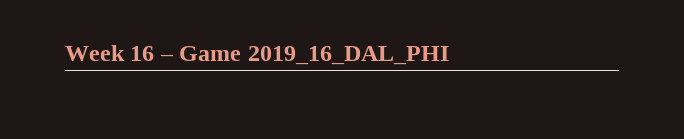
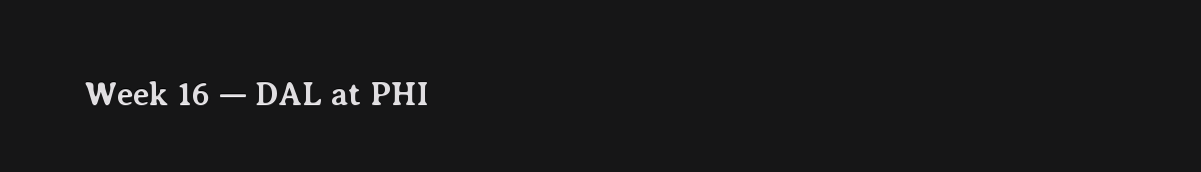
- Week 16 – Game 2019_16_DAL_PHI
+ Week 16 — DAL at PHI

